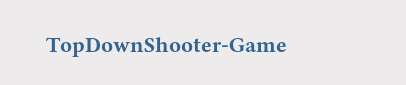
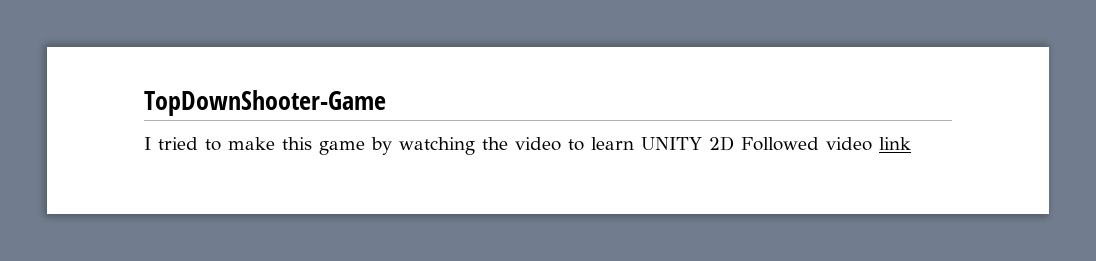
+ I tried to make this game by watching the video to learn UNITY 2D Followed video link

